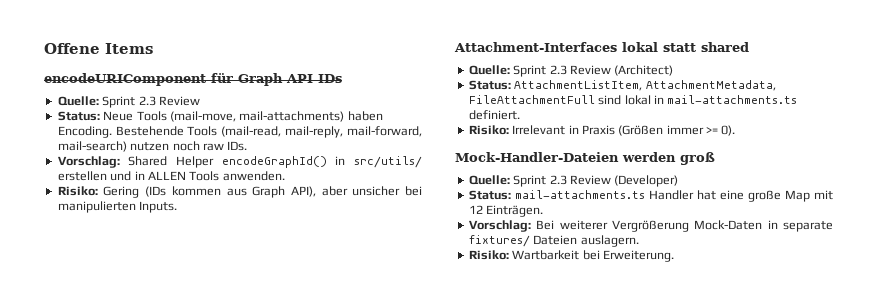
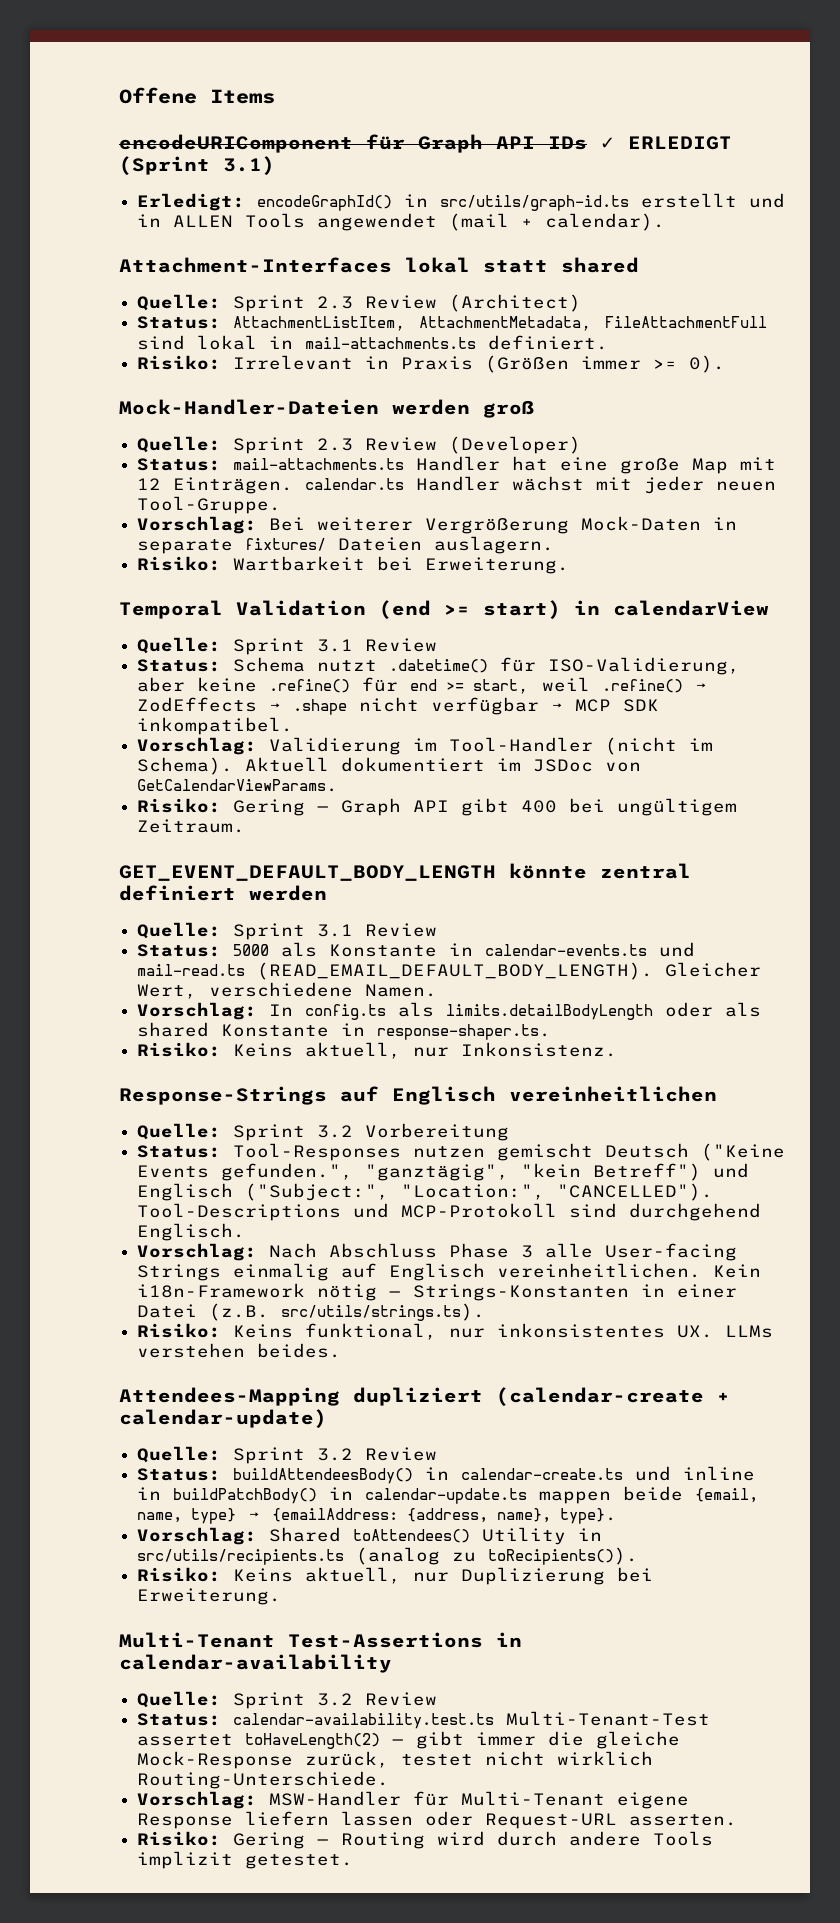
- encodeURIComponent für Graph API IDs
- Quelle: Sprint 2.3 Review
- Status: Neue Tools (mail-move, mail-attachments) haben Encoding. Bestehende Tools (mail-read, mail-reply, mail-forward, mail-search) nutzen noch raw IDs.
- Vorschlag: Shared Helper encodeGraphId() in src/utils/ erstellen und in ALLEN Tools anwenden.
- Risiko: Gering (IDs kommen aus Graph API), aber unsicher bei manipulierten Inputs.
+ encodeURIComponent für Graph API IDs ✓ ERLEDIGT (Sprint 3.1)
+ Erledigt: encodeGraphId() in src/utils/graph-id.ts erstellt und in ALLEN Tools angewendet (mail + calendar).
- Status: mail-attachments.ts Handler hat eine große Map mit 12 Einträgen.
+ Status: mail-attachments.ts Handler hat eine große Map mit 12 Einträgen. calendar.ts Handler wächst mit jeder neuen Tool-Gruppe.
+ Temporal Validation (end >= start) in calendarView
+ Quelle: Sprint 3.1 Review
+ Status: Schema nutzt .datetime() für ISO-Validierung, aber keine .refine() für end >= start, weil .refine() → ZodEffects → .shape nicht verfügbar → MCP SDK inkompatibel.
+ Vorschlag: Validierung im Tool-Handler (nicht im Schema). Aktuell dokumentiert im JSDoc von GetCalendarViewParams.
+ Risiko: Gering — Graph API gibt 400 bei ungültigem Zeitraum.
+ GET_EVENT_DEFAULT_BODY_LENGTH könnte zentral definiert werden
+ Quelle: Sprint 3.1 Review
+ Status: 5000 als Konstante in calendar-events.ts und mail-read.ts (READ_EMAIL_DEFAULT_BODY_LENGTH). Gleicher Wert, verschiedene Namen.
+ Vorschlag: In config.ts als limits.detailBodyLength oder als shared Konstante in response-shaper.ts.
+ Risiko: Keins aktuell, nur Inkonsistenz.
+ Response-Strings auf Englisch vereinheitlichen
+ Quelle: Sprint 3.2 Vorbereitung
+ Status: Tool-Responses nutzen gemischt Deutsch ("Keine Events gefunden.", "ganztägig", "kein Betreff") und Englisch ("Subject:", "Location:", "CANCELLED"). Tool-Descriptions und MCP-Protokoll sind durchgehend Englisch.
+ Vorschlag: Nach Abschluss Phase 3 alle User-facing Strings einmalig auf Englisch vereinheitlichen. Kein i18n-Framework nötig — Strings-Konstanten in einer Datei (z.B. src/utils/strings.ts).
+ Risiko: Keins funktional, nur inkonsistentes UX. LLMs verstehen beides.
+ Attendees-Mapping dupliziert (calendar-create + calendar-update)
+ Quelle: Sprint 3.2 Review
+ Status: buildAttendeesBody() in calendar-create.ts und inline in buildPatchBody() in calendar-update.ts mappen beide {email, name, type} → {emailAddress: {address, name}, type}.
+ Vorschlag: Shared toAttendees() Utility in src/utils/recipients.ts (analog zu toRecipients()).
+ Risiko: Keins aktuell, nur Duplizierung bei Erweiterung.
+ Multi-Tenant Test-Assertions in calendar-availability
+ Quelle: Sprint 3.2 Review
+ Status: calendar-availability.test.ts Multi-Tenant-Test assertet toHaveLength(2) — gibt immer die gleiche Mock-Response zurück, testet nicht wirklich Routing-Unterschiede.
+ Vorschlag: MSW-Handler für Multi-Tenant eigene Response liefern lassen oder Request-URL asserten.
+ Risiko: Gering — Routing wird durch andere Tools implizit getestet.

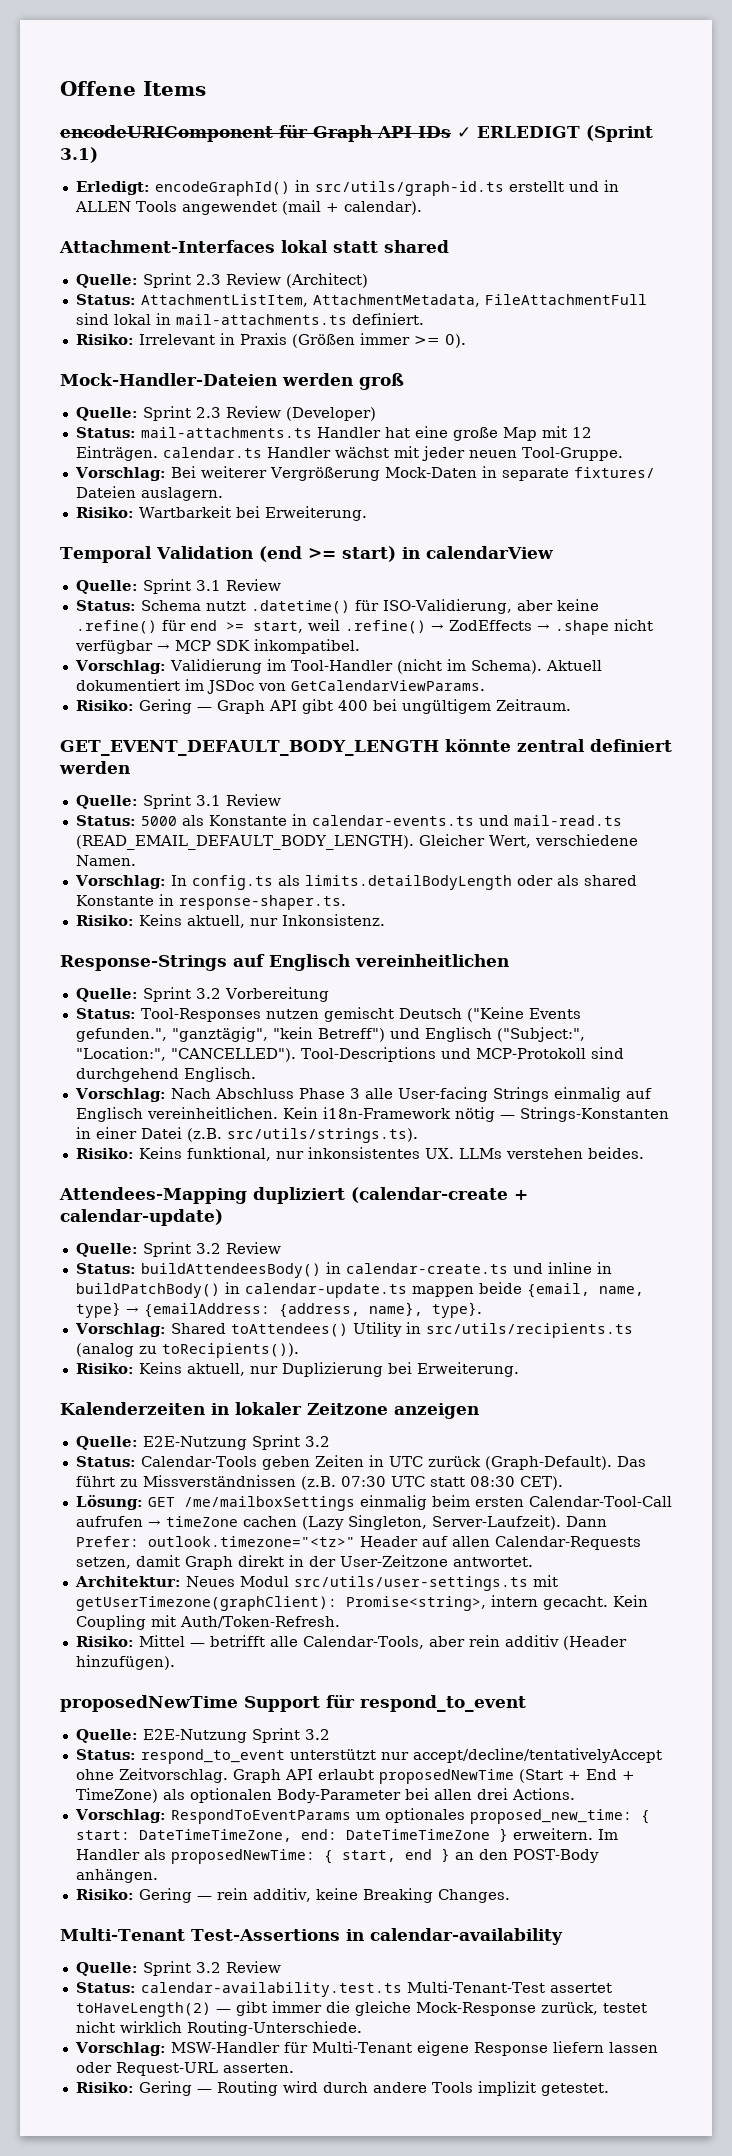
+ Kalenderzeiten in lokaler Zeitzone anzeigen
+ Quelle: E2E-Nutzung Sprint 3.2
+ Status: Calendar-Tools geben Zeiten in UTC zurück (Graph-Default). Das führt zu Missverständnissen (z.B. 07:30 UTC statt 08:30 CET).
+ Lösung: GET /me/mailboxSettings einmalig beim ersten Calendar-Tool-Call aufrufen → timeZone cachen (Lazy Singleton, Server-Laufzeit). Dann Prefer: outlook.timezone="<tz>" Header auf allen Calendar-Requests setzen, damit Graph direkt in der User-Zeitzone antwortet.
+ Architektur: Neues Modul src/utils/user-settings.ts mit getUserTimezone(graphClient): Promise<string>, intern gecacht. Kein Coupling mit Auth/Token-Refresh.
+ Risiko: Mittel — betrifft alle Calendar-Tools, aber rein additiv (Header hinzufügen).
+ proposedNewTime Support für respond_to_event
+ Quelle: E2E-Nutzung Sprint 3.2
+ Status: respond_to_event unterstützt nur accept/decline/tentativelyAccept ohne Zeitvorschlag. Graph API erlaubt proposedNewTime (Start + End + TimeZone) als optionalen Body-Parameter bei allen drei Actions.
+ Vorschlag: RespondToEventParams um optionales proposed_new_time: { start: DateTimeTimeZone, end: DateTimeTimeZone } erweitern. Im Handler als proposedNewTime: { start, end } an den POST-Body anhängen.
+ Risiko: Gering — rein additiv, keine Breaking Changes.

